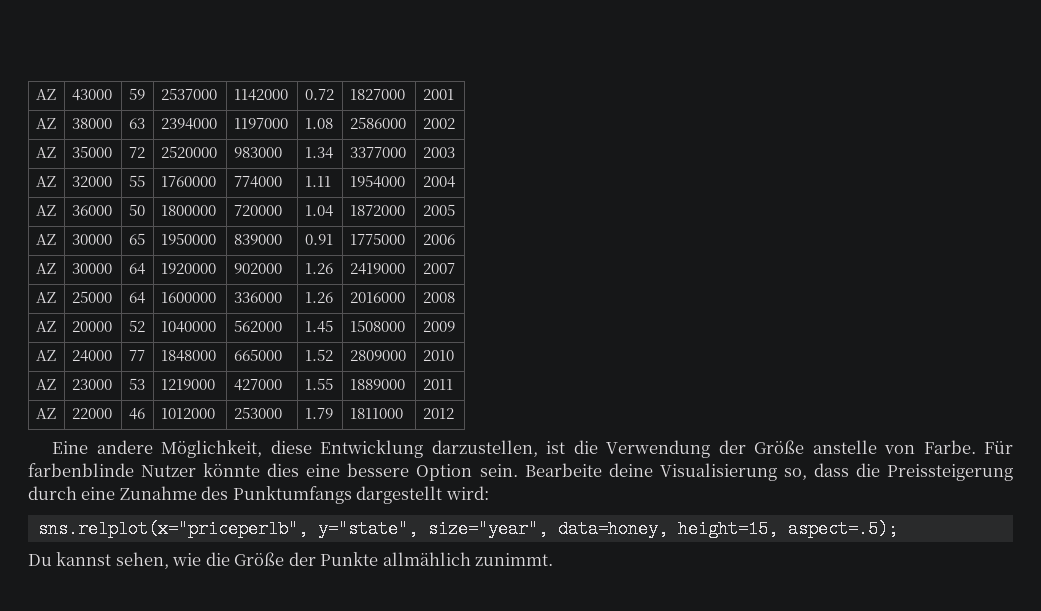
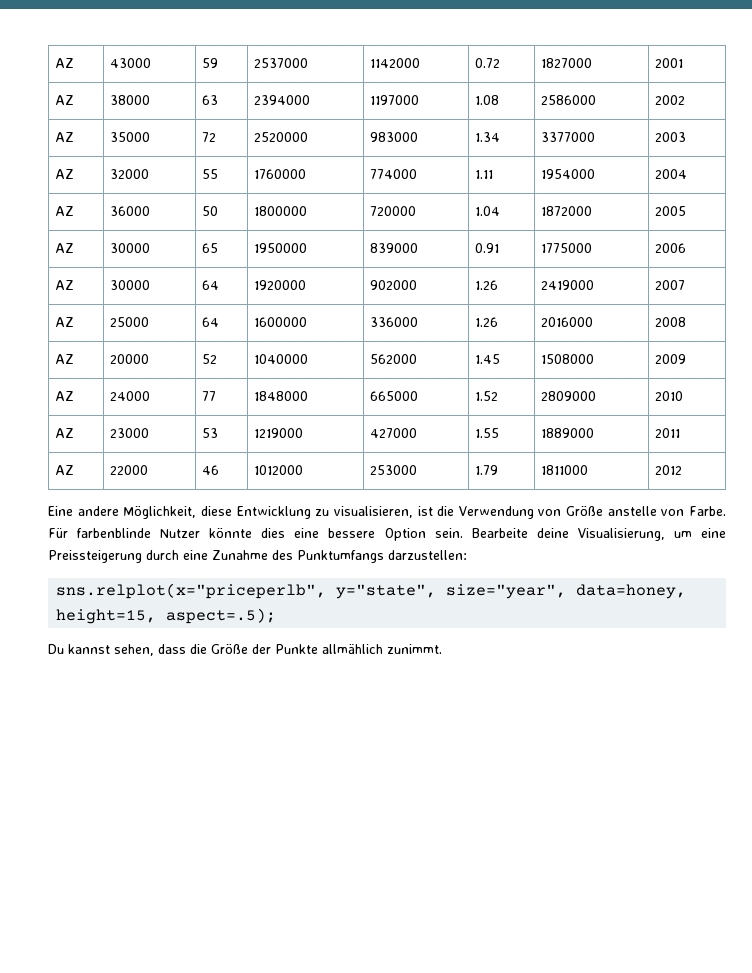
- Eine andere Möglichkeit, diese Entwicklung darzustellen, ist die Verwendung der Größe anstelle von Farbe.
+ Eine andere Möglichkeit, diese Entwicklung zu visualisieren, ist die Verwendung von Größe anstelle von Farbe.
- Bearbeite deine Visualisierung so, dass die Preissteigerung durch eine Zunahme des Punktumfangs dargestellt wird:
+ Bearbeite deine Visualisierung, um eine Preissteigerung durch eine Zunahme des Punktumfangs darzustellen:
- Du kannst sehen, wie die Größe der Punkte allmählich zunimmt.
+ Du kannst sehen, dass die Größe der Punkte allmählich zunimmt.

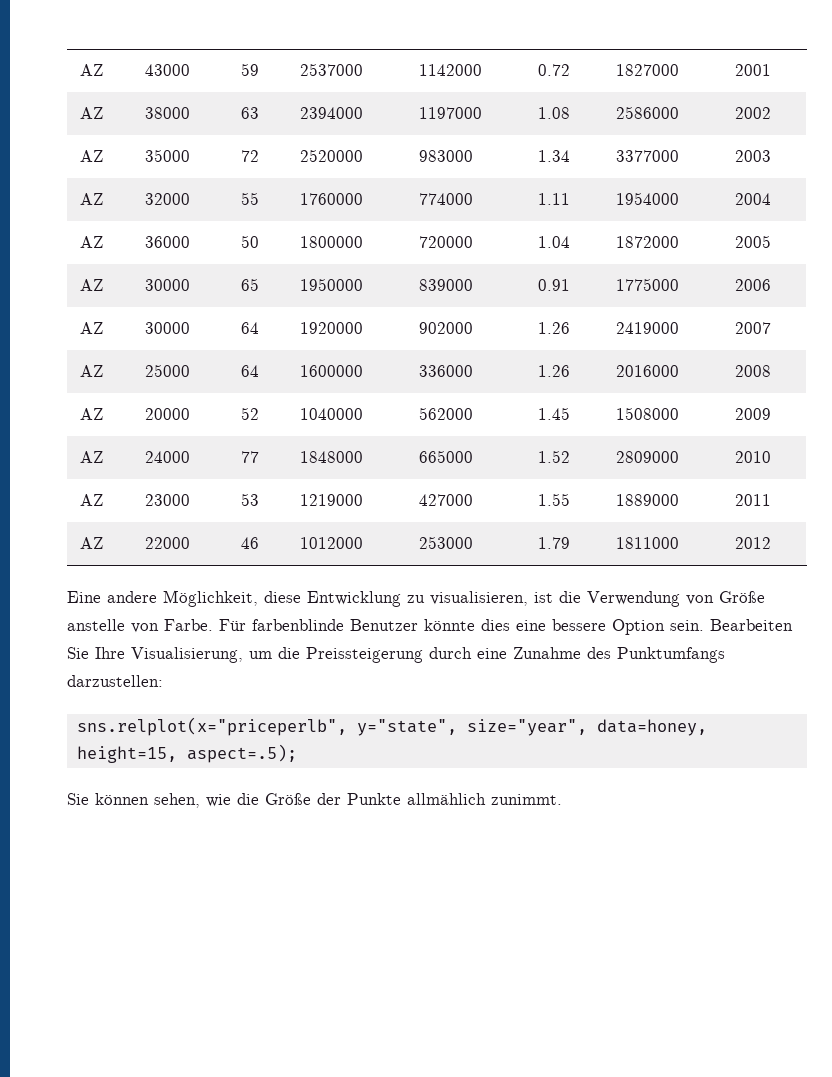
- Für farbenblinde Nutzer könnte dies eine bessere Option sein.
+ Für farbenblinde Benutzer könnte dies eine bessere Option sein.
- Bearbeite deine Visualisierung, um eine Preissteigerung durch eine Zunahme des Punktumfangs darzustellen:
+ Bearbeiten Sie Ihre Visualisierung, um die Preissteigerung durch eine Zunahme des Punktumfangs darzustellen:
- Du kannst sehen, dass die Größe der Punkte allmählich zunimmt.
+ Sie können sehen, wie die Größe der Punkte allmählich zunimmt.

